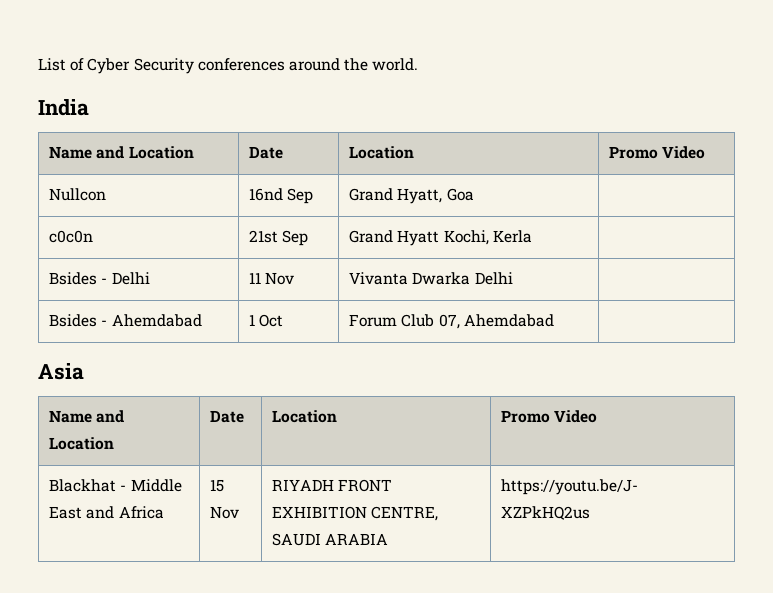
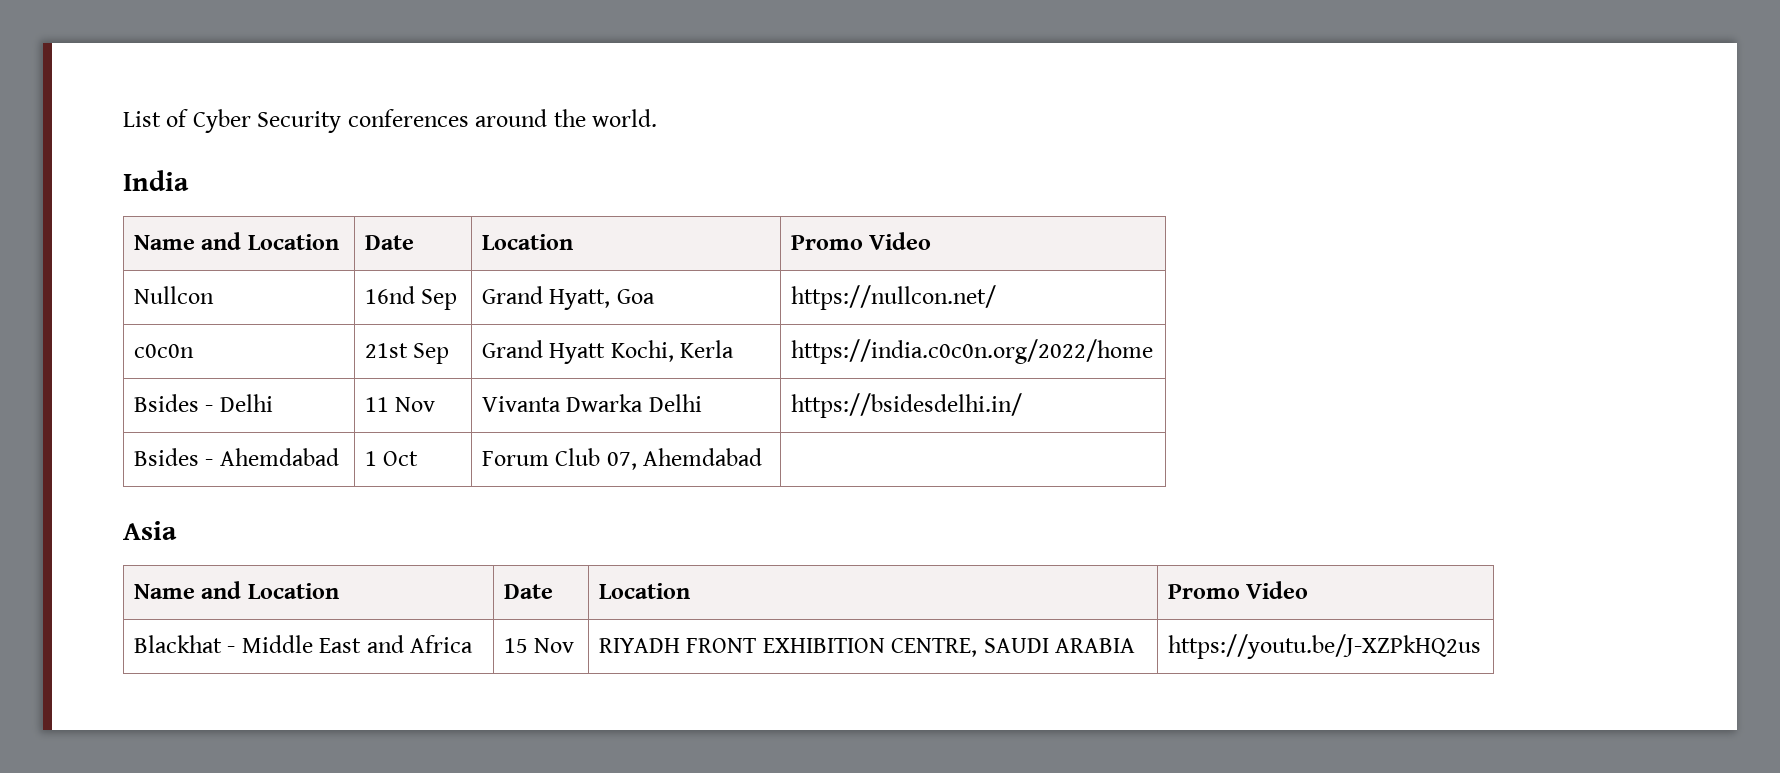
- Nullcon | 16nd Sep | Grand Hyatt, Goa |
+ Nullcon | 16nd Sep | Grand Hyatt, Goa | https://nullcon.net/
- c0c0n | 21st Sep | Grand Hyatt Kochi, Kerla |
+ c0c0n | 21st Sep | Grand Hyatt Kochi, Kerla | https://india.c0c0n.org/2022/home
- Bsides - Delhi | 11 Nov | Vivanta Dwarka Delhi |
+ Bsides - Delhi | 11 Nov | Vivanta Dwarka Delhi | https://bsidesdelhi.in/

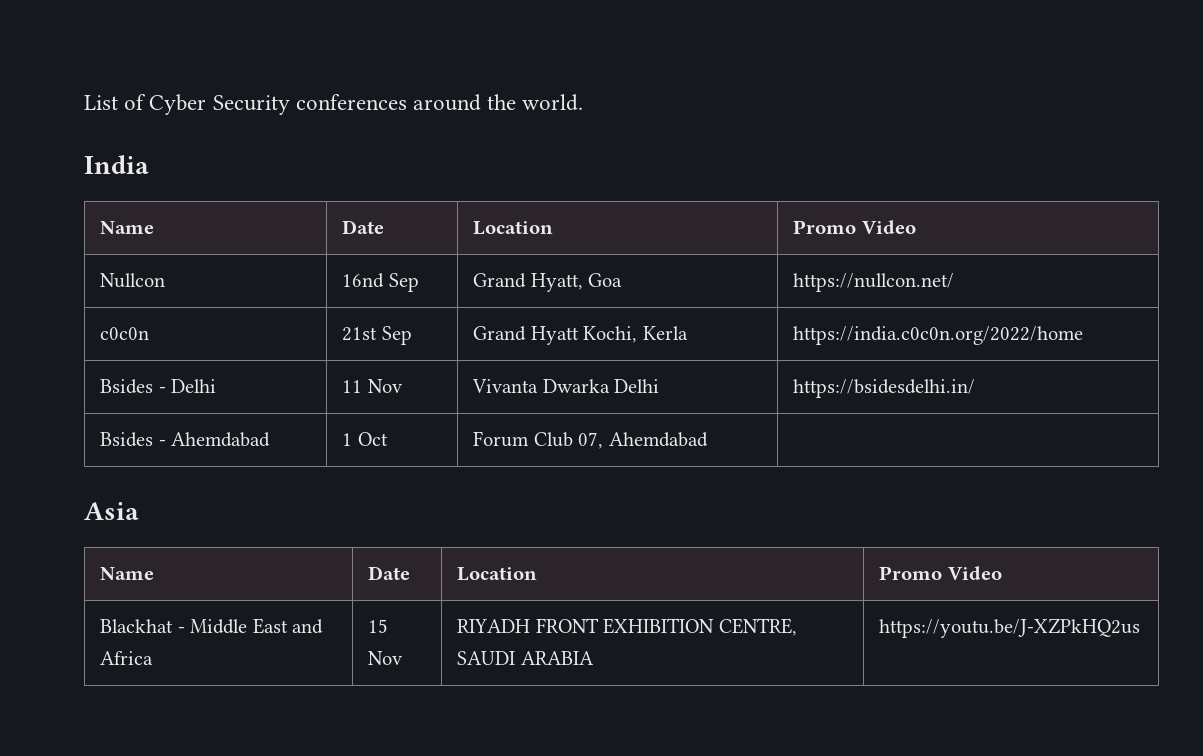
  India
- Name and Location | Date | Location | Promo Video
+ Name | Date | Location | Promo Video
  Asia
- Name and Location | Date | Location | Promo Video
+ Name | Date | Location | Promo Video

